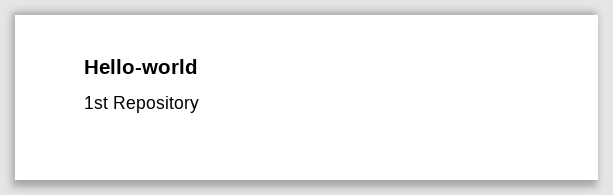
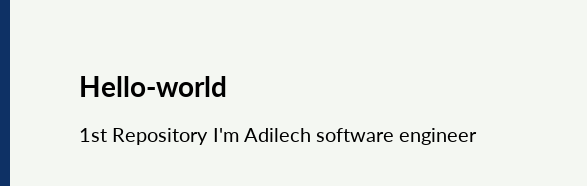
- 1st Repository
+ 1st Repository I'm Adilech software engineer

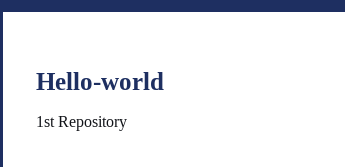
- 1st Repository I'm Adilech software engineer
+ 1st Repository

